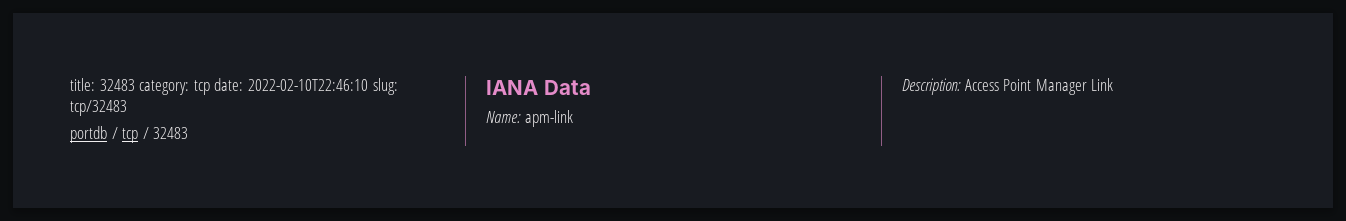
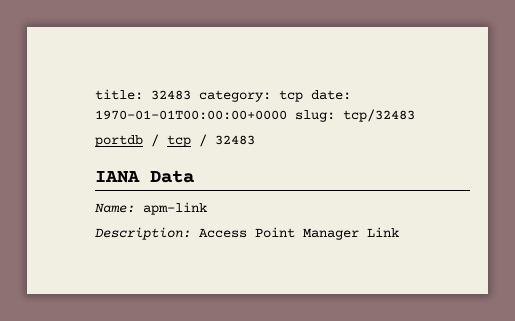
- title: 32483 category: tcp date: 2022-02-10T22:46:10 slug: tcp/32483
+ title: 32483 category: tcp date: 1970-01-01T00:00:00+0000 slug: tcp/32483

